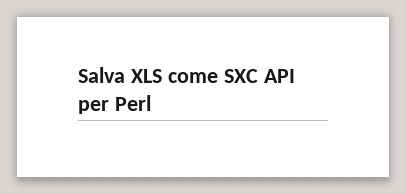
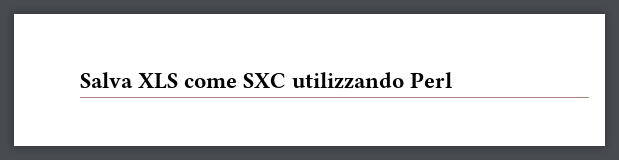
- Salva XLS come SXC API per Perl
+ Salva XLS come SXC utilizzando Perl

